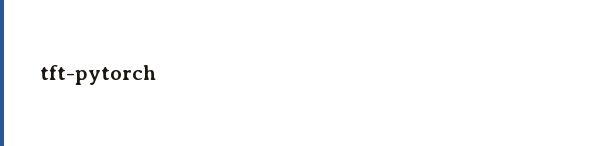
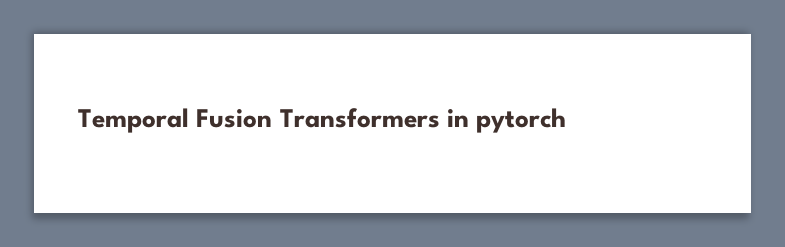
- tft-pytorch
+ Temporal Fusion Transformers in pytorch

